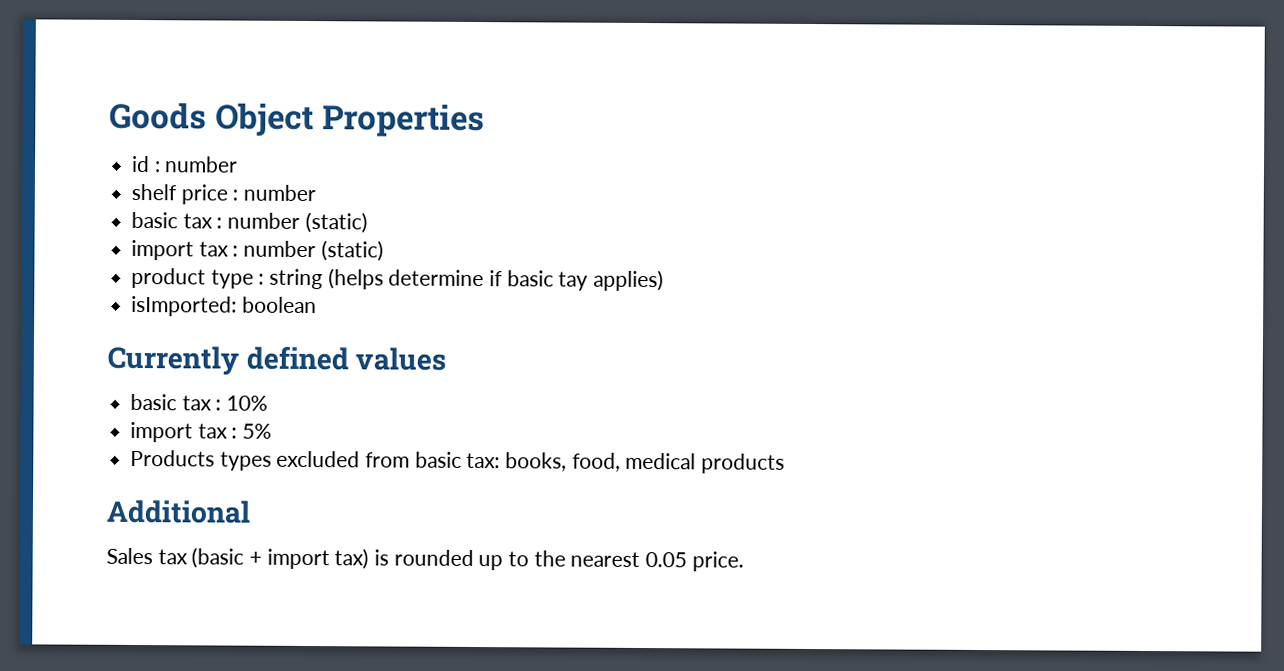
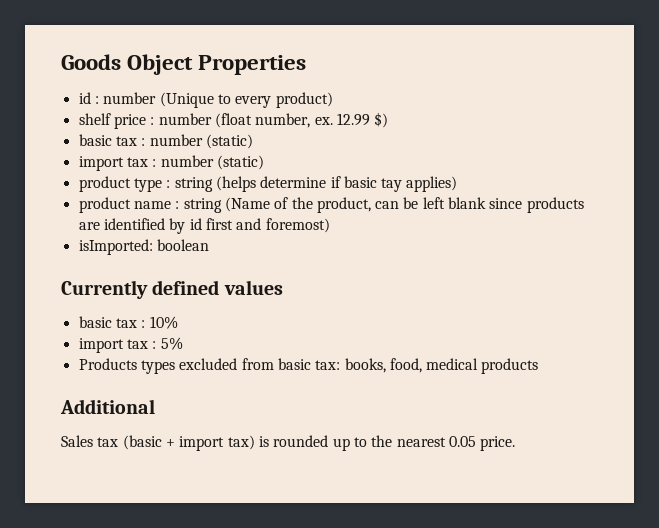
- id : number
+ id : number (Unique to every product)
- shelf price : number
+ shelf price : number (float number, ex. 12.99 $)
+ product name : string (Name of the product, can be left blank since products are identified by id first and foremost)

